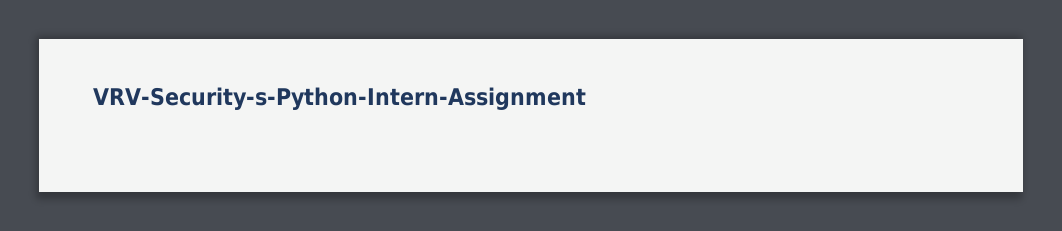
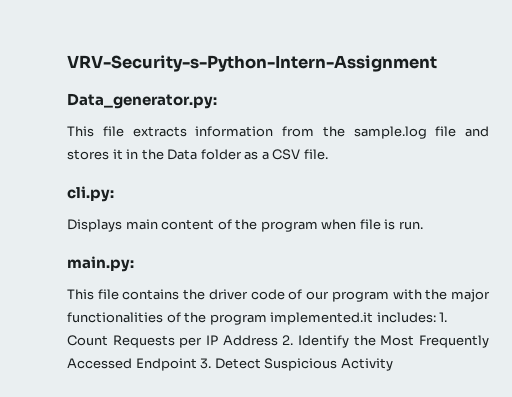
+ Data_generator.py:
+ This file extracts information from the sample.log file and stores it in the Data folder as a CSV file.
+ cli.py:
+ Displays main content of the program when file is run.
+ main.py:
+ This file contains the driver code of our program with the major functionalities of the program implemented.it includes: 1. Count Requests per IP Address 2. Identify the Most Frequently Accessed Endpoint 3. Detect Suspicious Activity

